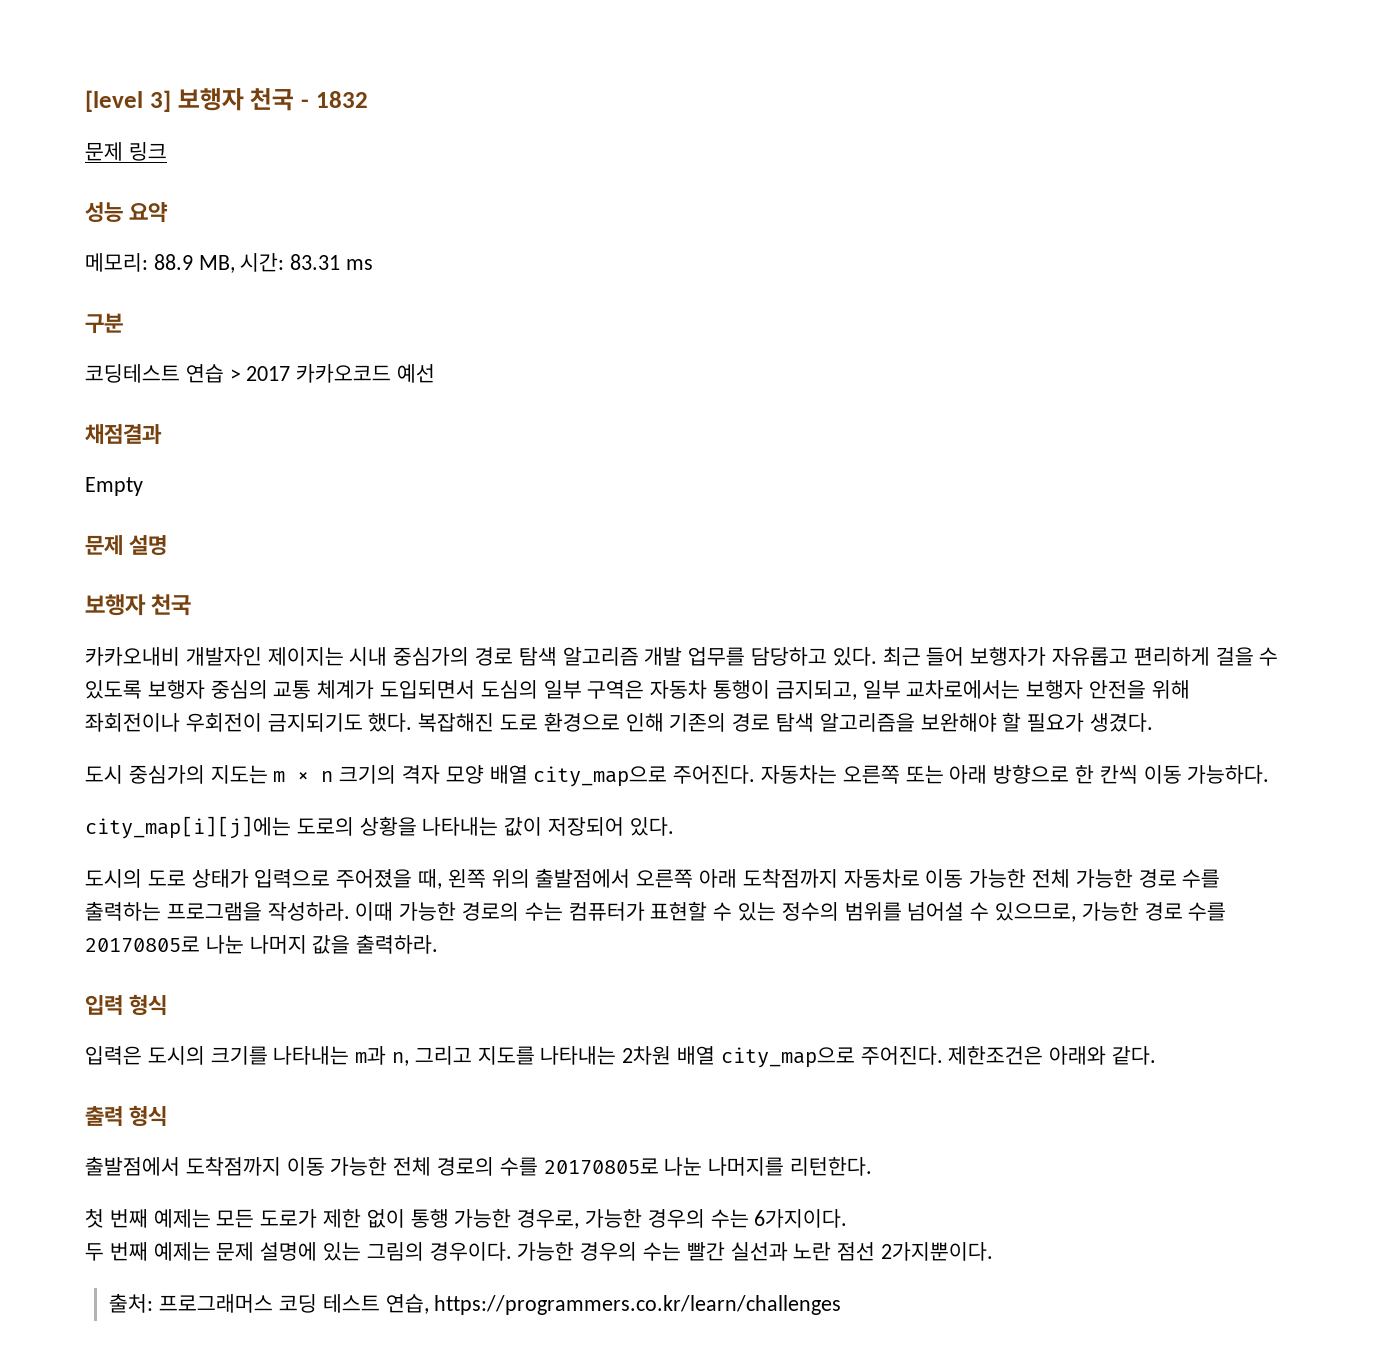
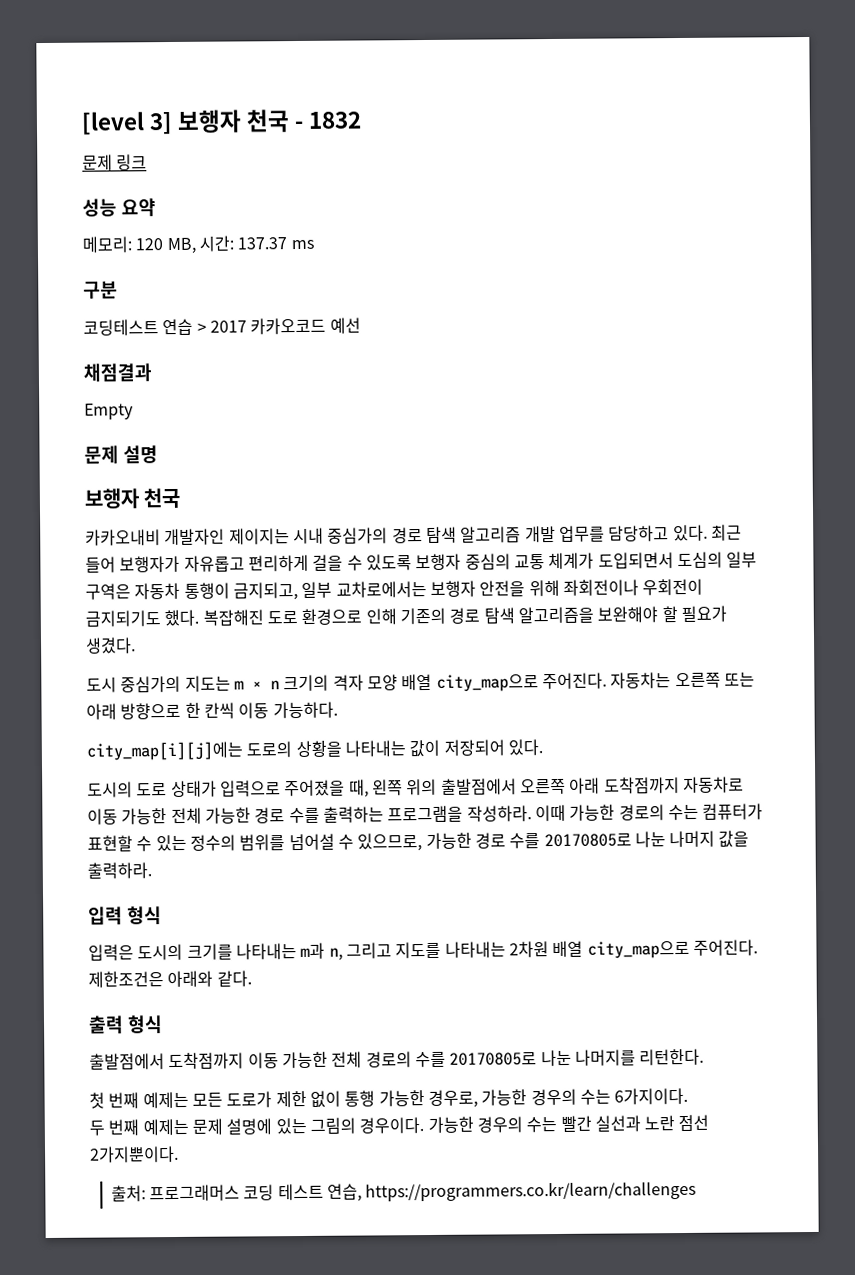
- 메모리: 88.9 MB, 시간: 83.31 ms
+ 메모리: 120 MB, 시간: 137.37 ms

